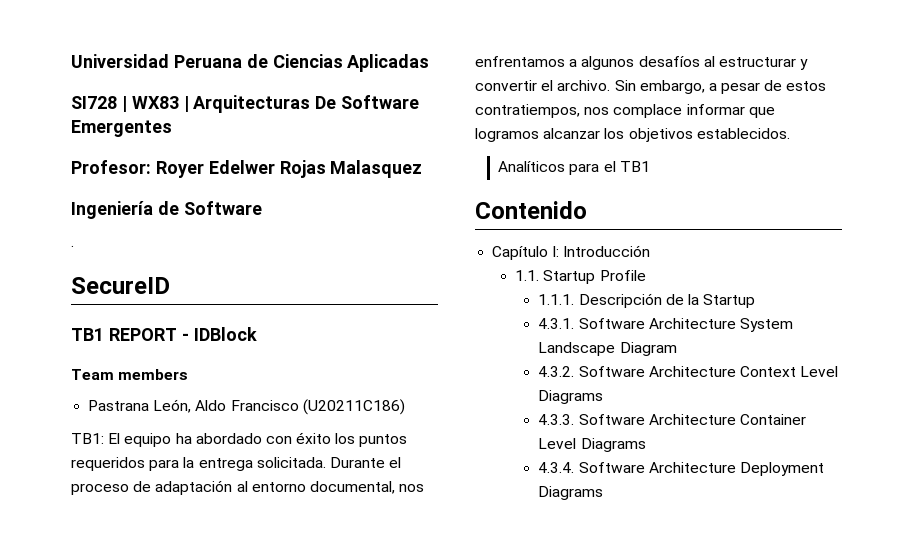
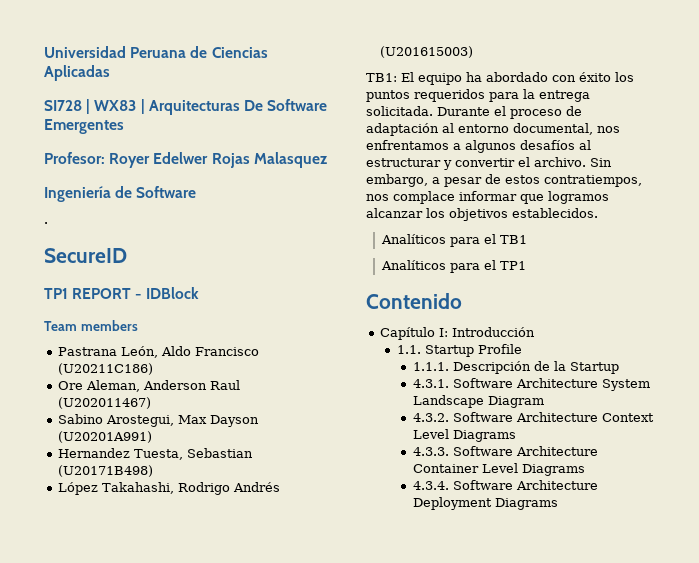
- TB1 REPORT - IDBlock
+ TP1 REPORT - IDBlock
+ Ore Aleman, Anderson Raul (U202011467)
+ Sabino Arostegui, Max Dayson (U20201A991)
+ Hernandez Tuesta, Sebastian (U20171B498)
+ López Takahashi, Rodrigo Andrés (U201615003)
+ Analíticos para el TP1

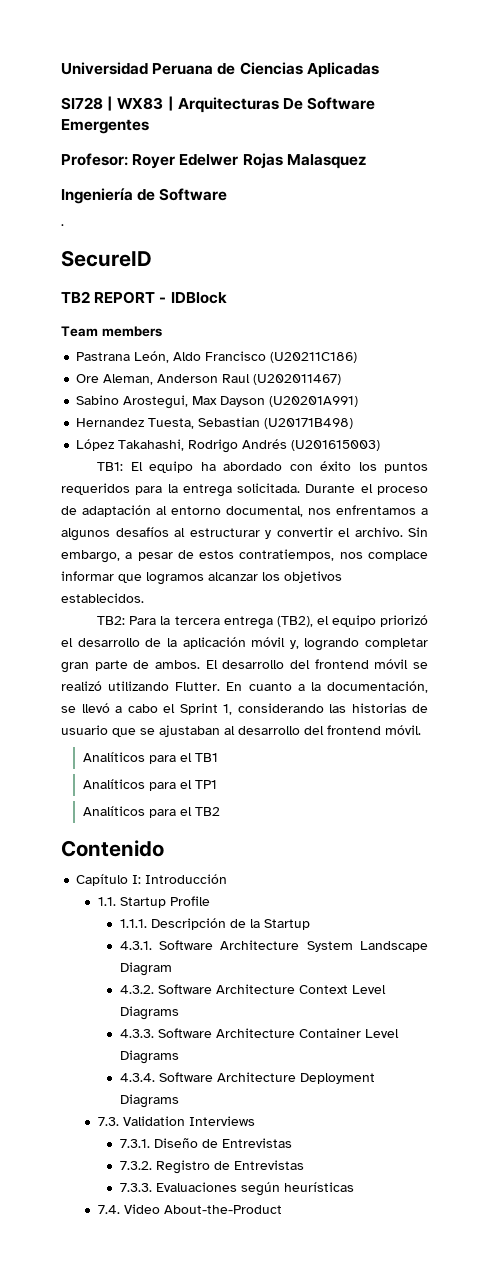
- TP1 REPORT - IDBlock
+ TB2 REPORT - IDBlock
+ TB2: Para la tercera entrega (TB2), el equipo priorizó el desarrollo de la aplicación móvil y, logrando completar gran parte de ambos. El desarrollo del frontend móvil se realizó utilizando Flutter. En cuanto a la documentación, se llevó a cabo el Sprint 1, considerando las historias de usuario que se ajustaban al desarrollo del frontend móvil.
+ Analíticos para el TB2
+ 7.3. Validation Interviews
+ 7.3.1. Diseño de Entrevistas
+ 7.3.2. Registro de Entrevistas
+ 7.3.3. Evaluaciones según heurísticas
+ 7.4. Video About-the-Product

